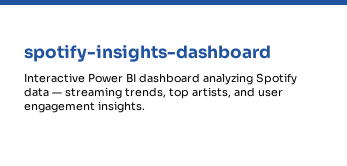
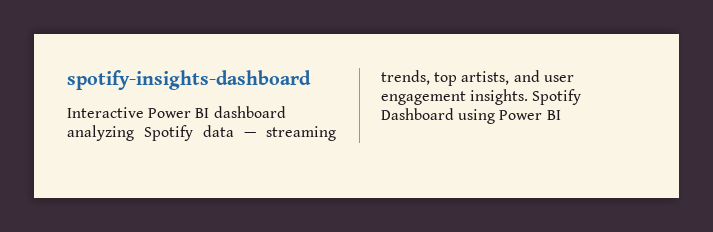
+ Spotify Dashboard using Power BI

